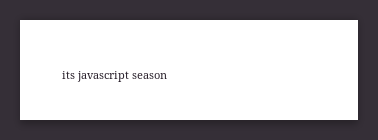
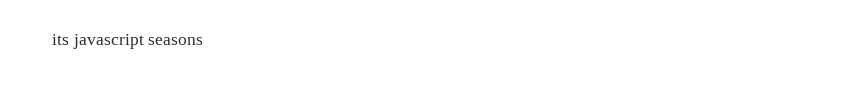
- its javascript season
+ its javascript seasons

